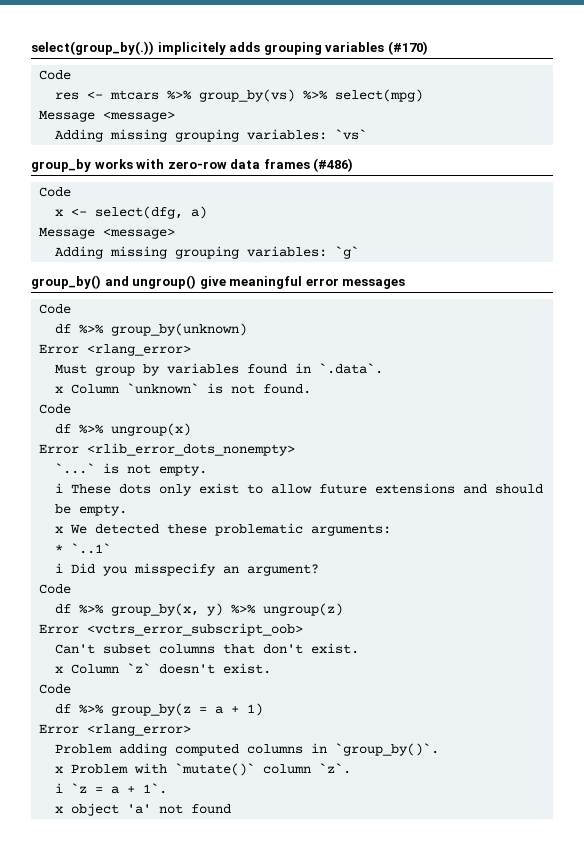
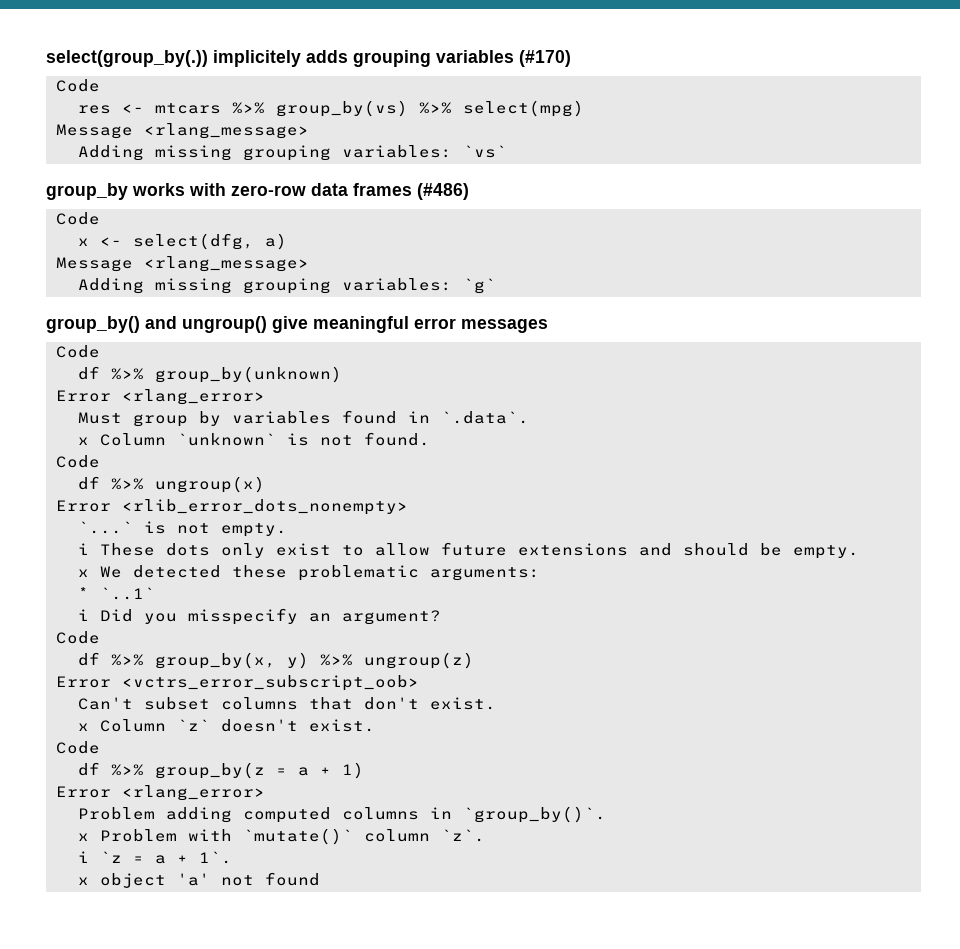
  res <- mtcars %>% group_by(vs) %>% select(mpg)
- Message <message>
+ Message <rlang_message>
  x <- select(dfg, a)
- Message <message>
+ Message <rlang_message>

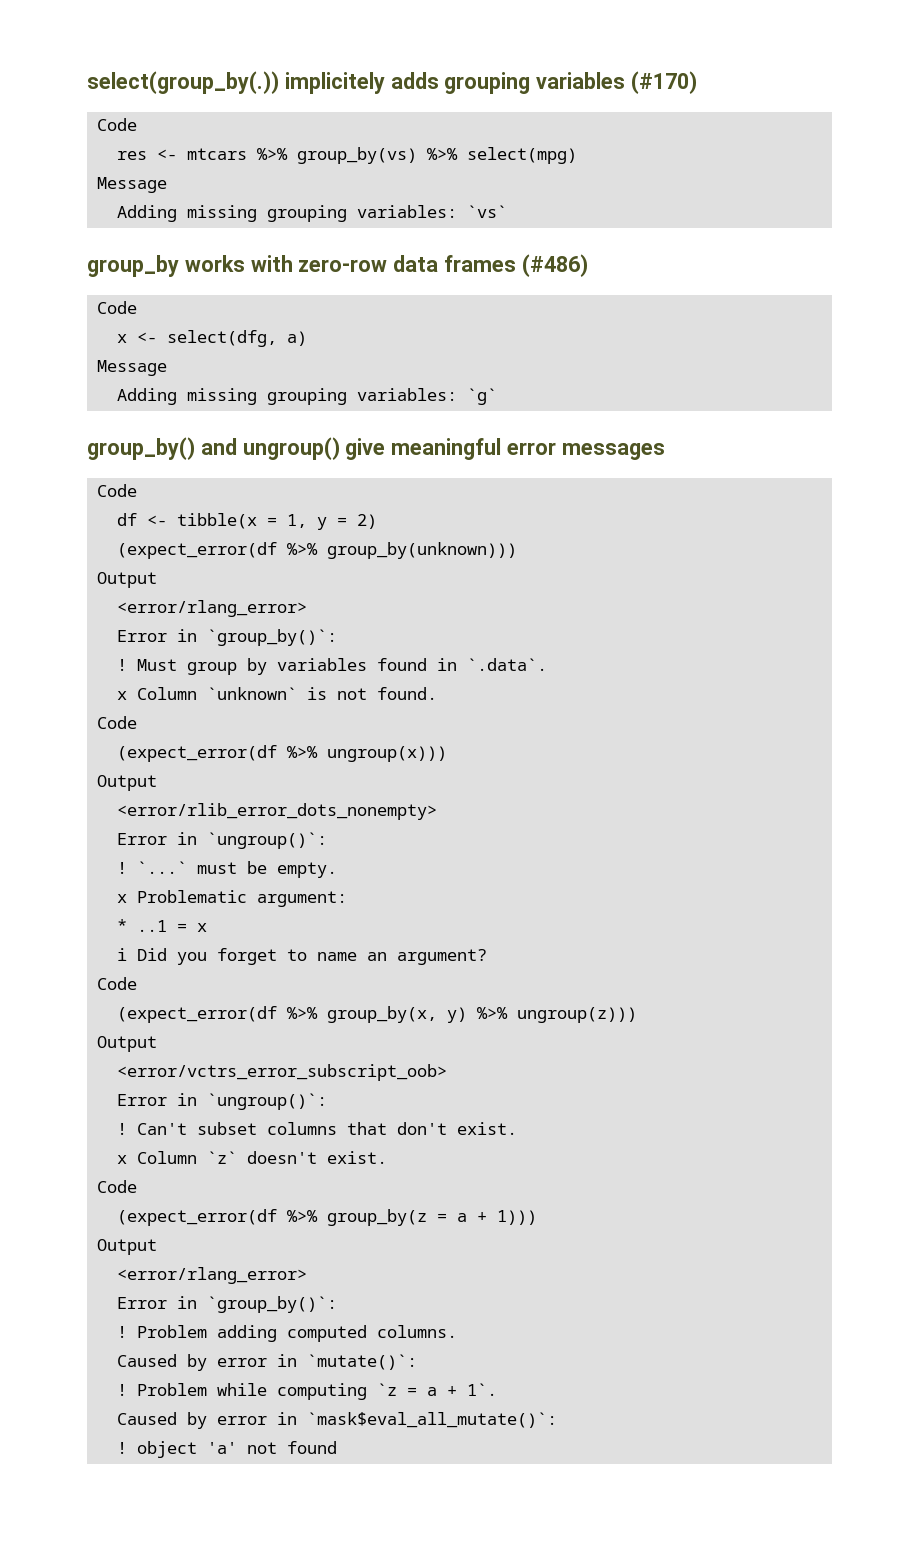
  res <- mtcars %>% group_by(vs) %>% select(mpg)
- Message <rlang_message>
+ Message
  x <- select(dfg, a)
- Message <rlang_message>
+ Message
- df %>% group_by(unknown)
- Error <rlang_error>
- Must group by variables found in `.data`.
+ df <- tibble(x = 1, y = 2)
+ (expect_error(df %>% group_by(unknown)))
+ Output
+ <error/rlang_error>
+ Error in `group_by()`:
+ ! Must group by variables found in `.data`.
- df %>% ungroup(x)
- Error <rlib_error_dots_nonempty>
- `...` is not empty.
- i These dots only exist to allow future extensions and should be empty.
- x We detected these problematic arguments:
- * `..1`
+ (expect_error(df %>% ungroup(x)))
+ Output
+ <error/rlib_error_dots_nonempty>
+ Error in `ungroup()`:
+ ! `...` must be empty.
+ x Problematic argument:
+ * ..1 = x
- i Did you misspecify an argument?
+ i Did you forget to name an argument?
- df %>% group_by(x, y) %>% ungroup(z)
- Error <vctrs_error_subscript_oob>
- Can't subset columns that don't exist.
+ (expect_error(df %>% group_by(x, y) %>% ungroup(z)))
+ Output
+ <error/vctrs_error_subscript_oob>
+ Error in `ungroup()`:
+ ! Can't subset columns that don't exist.
- df %>% group_by(z = a + 1)
- Error <rlang_error>
- Problem adding computed columns in `group_by()`.
- x Problem with `mutate()` column `z`.
- i `z = a + 1`.
+ (expect_error(df %>% group_by(z = a + 1)))
+ Output
+ <error/rlang_error>
+ Error in `group_by()`:
+ ! Problem adding computed columns.
+ Caused by error in `mutate()`:
+ ! Problem while computing `z = a + 1`.
- x object 'a' not found
+ Caused by error in `mask$eval_all_mutate()`:
+ ! object 'a' not found

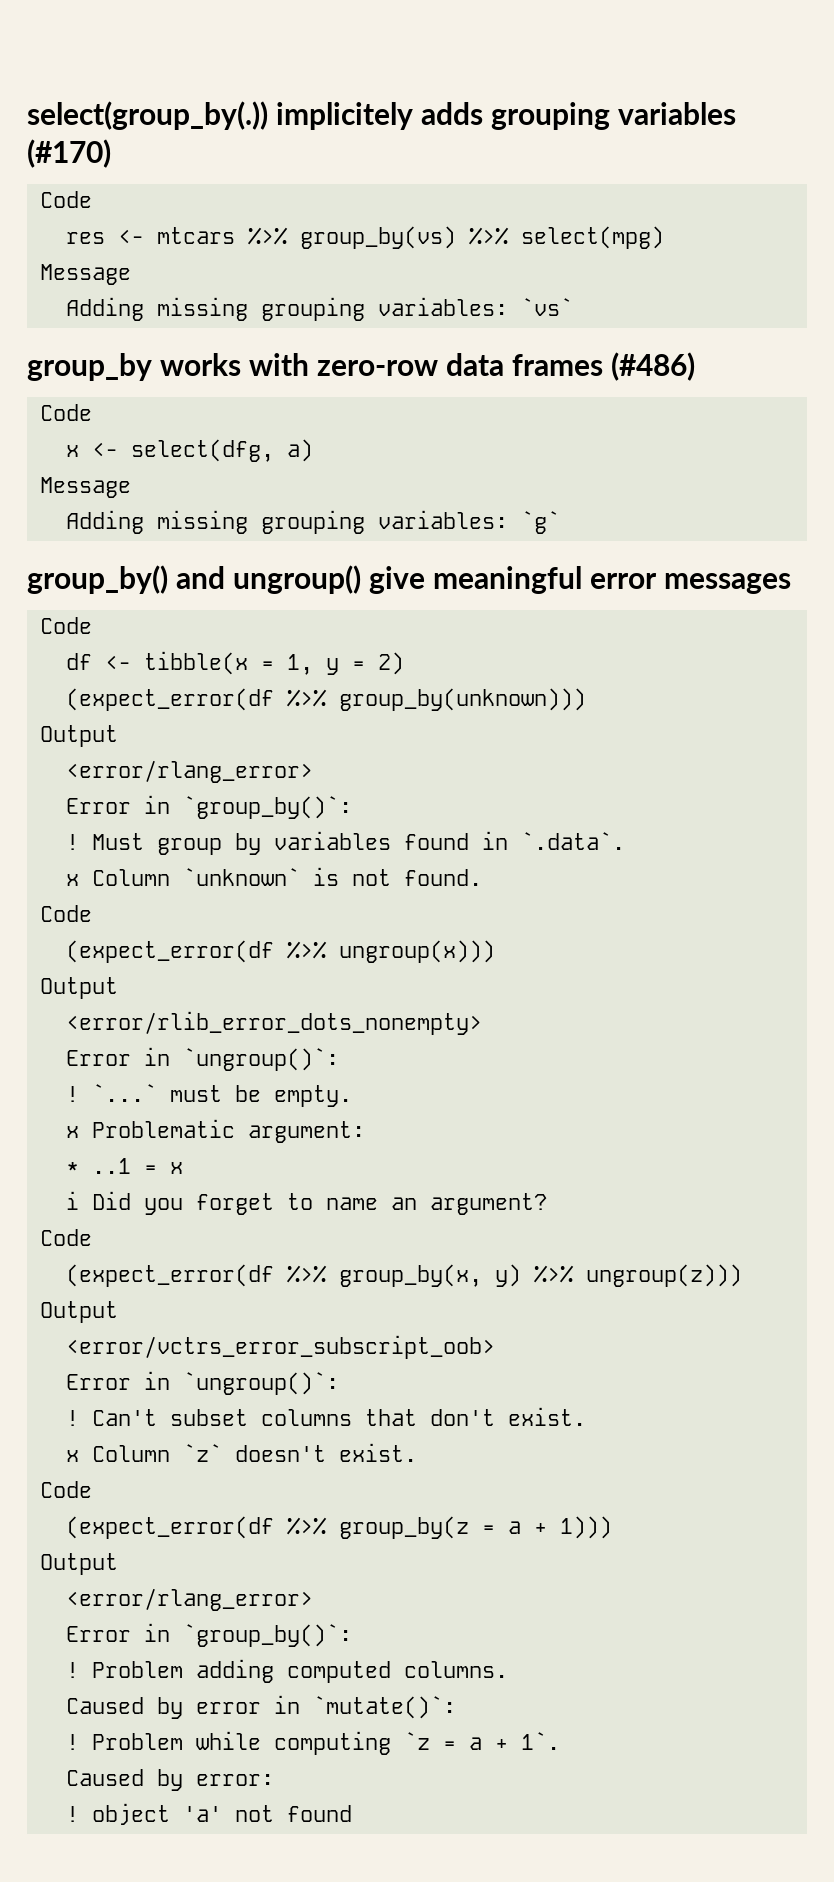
- Caused by error in `mask$eval_all_mutate()`:
+ Caused by error:

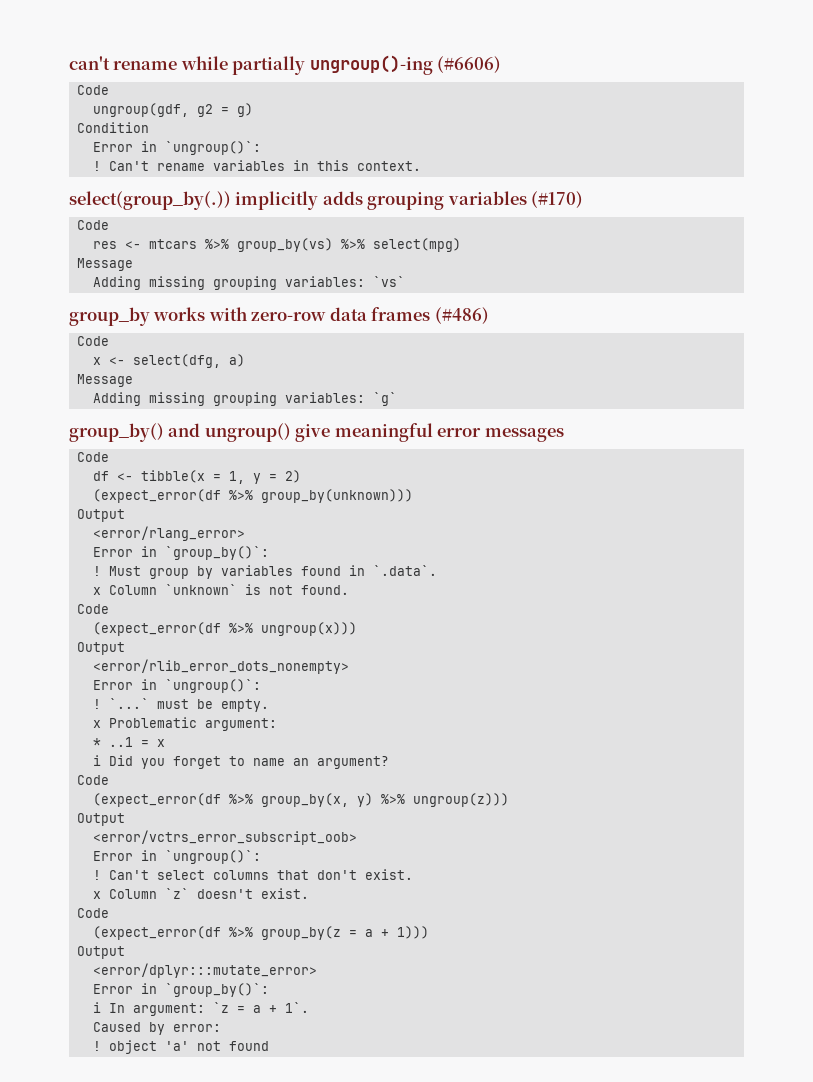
- select(group_by(.)) implicitely adds grouping variables (#170)
+ can't rename while partially ungroup()-ing (#6606)
+ Code
+ ungroup(gdf, g2 = g)
+ Condition
+ Error in `ungroup()`:
+ ! Can't rename variables in this context.
+ select(group_by(.)) implicitly adds grouping variables (#170)
- Can't subset columns that don't exist.
+ Can't select columns that don't exist.
  (expect_error(df %>% group_by(z = a + 1)))
  Output
- <error/rlang_error>
+ <error/dplyr:::mutate_error>
  Error in `group_by()`:
- ! Problem adding computed columns.
- Caused by error in `mutate()`:
- ! Problem while computing `z = a + 1`.
+ i In argument: `z = a + 1`.

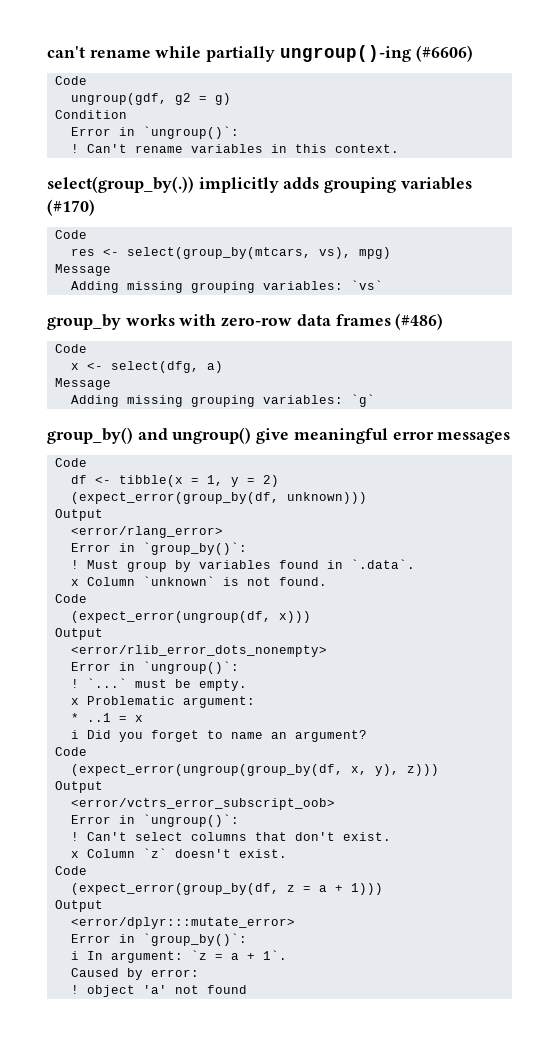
- res <- mtcars %>% group_by(vs) %>% select(mpg)
+ res <- select(group_by(mtcars, vs), mpg)
- (expect_error(df %>% group_by(unknown)))
+ (expect_error(group_by(df, unknown)))
- (expect_error(df %>% ungroup(x)))
+ (expect_error(ungroup(df, x)))
- (expect_error(df %>% group_by(x, y) %>% ungroup(z)))
+ (expect_error(ungroup(group_by(df, x, y), z)))
- (expect_error(df %>% group_by(z = a + 1)))
+ (expect_error(group_by(df, z = a + 1)))

